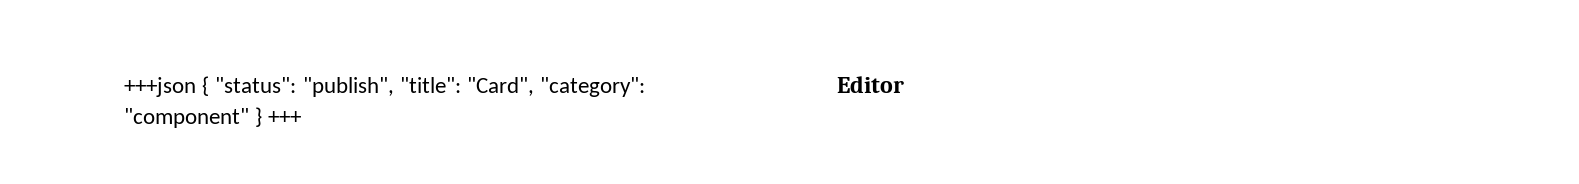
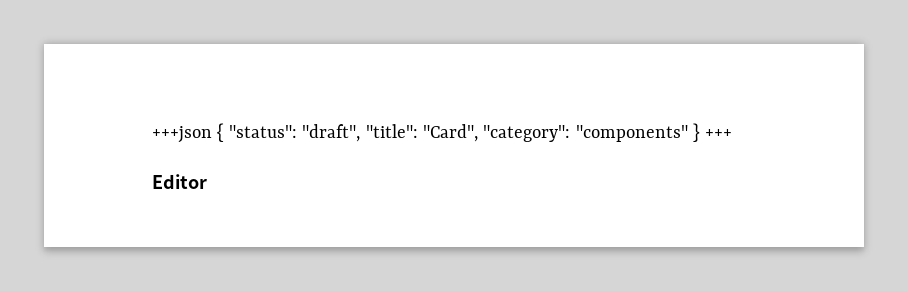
- +++json { "status": "publish", "title": "Card", "category": "component" } +++
+ +++json { "status": "draft", "title": "Card", "category": "components" } +++

